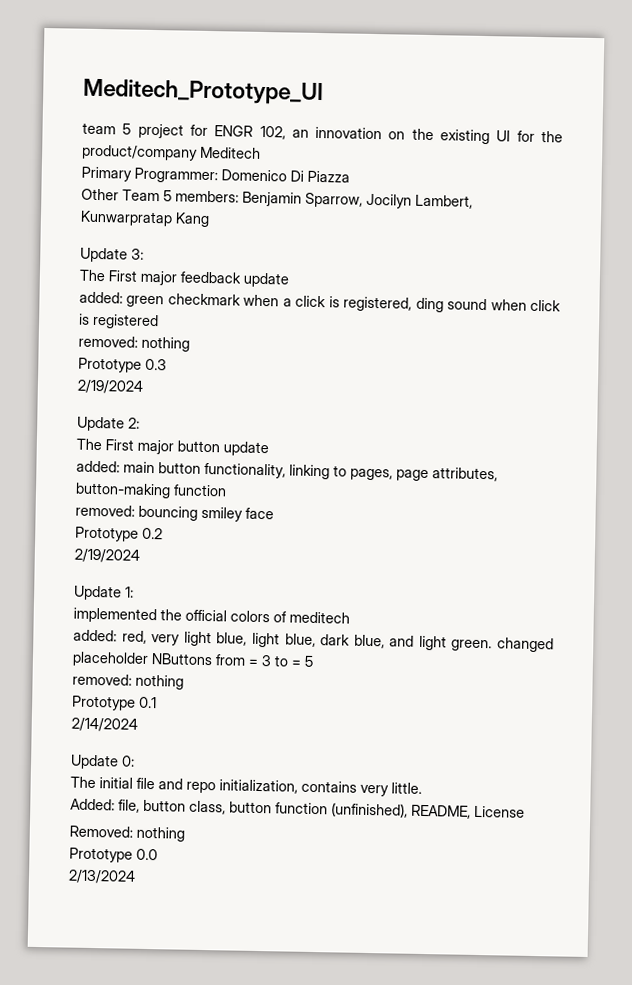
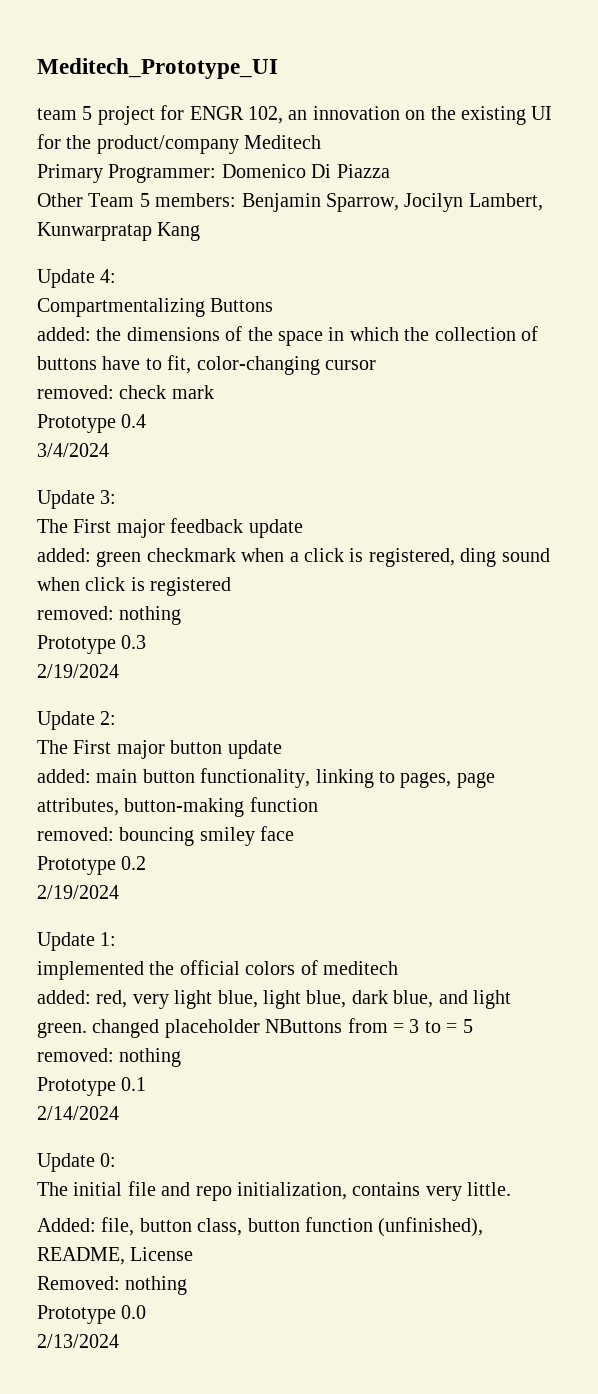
+ Update 4:
+ Compartmentalizing Buttons
+ added: the dimensions of the space in which the collection of buttons have to fit, color-changing cursor
+ removed: check mark
+ Prototype 0.4
+ 3/4/2024

